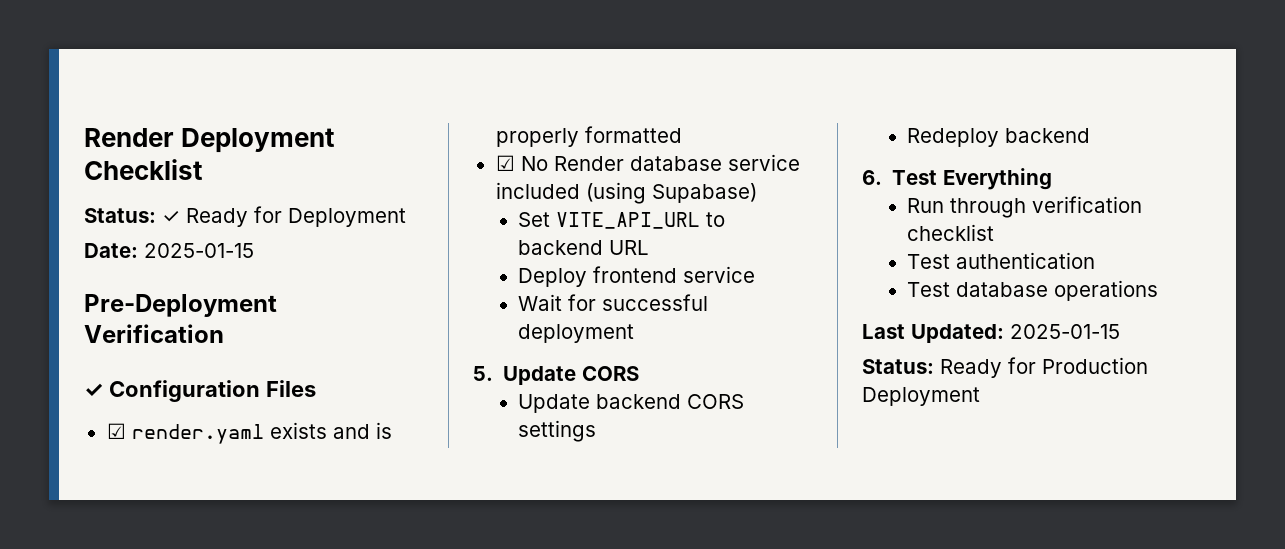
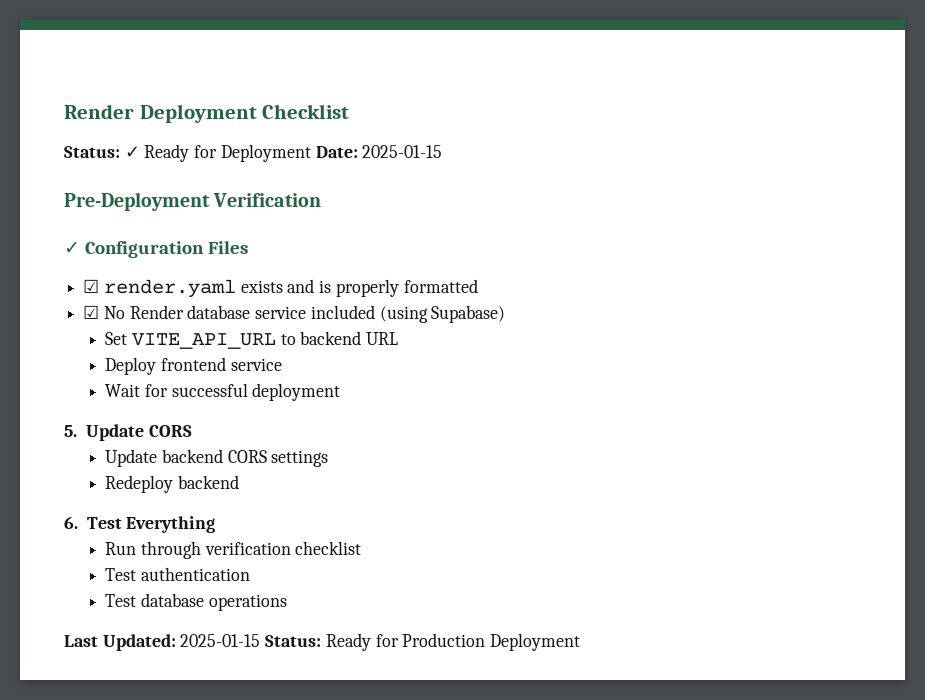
- Status: ✓ Ready for Deployment
- Date: 2025-01-15
+ Status: ✓ Ready for Deployment Date: 2025-01-15
- Last Updated: 2025-01-15
- Status: Ready for Production Deployment
+ Last Updated: 2025-01-15 Status: Ready for Production Deployment

